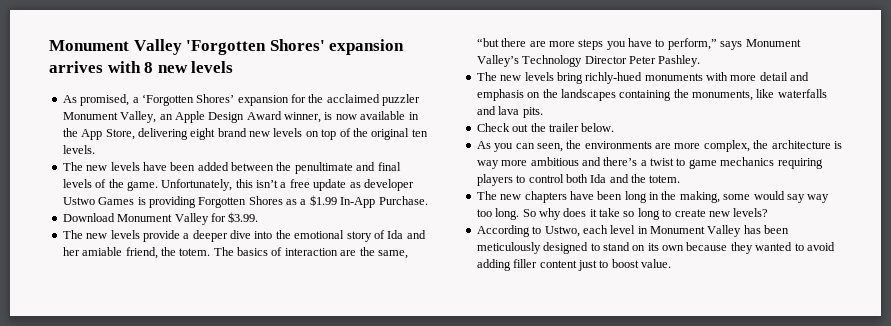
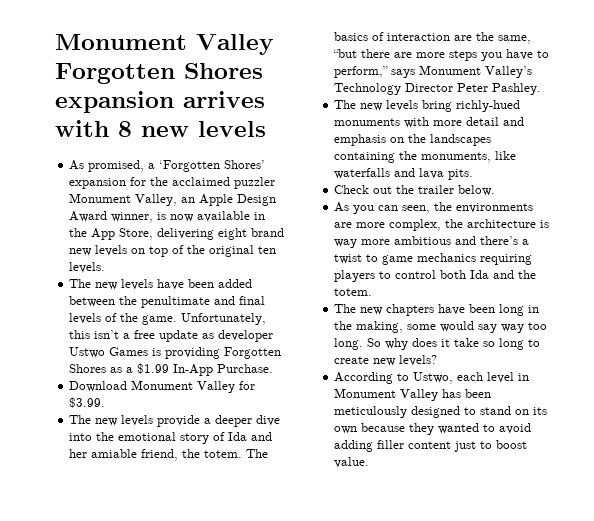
- Monument Valley 'Forgotten Shores' expansion arrives with 8 new levels
+ Monument Valley Forgotten Shores expansion arrives with 8 new levels

